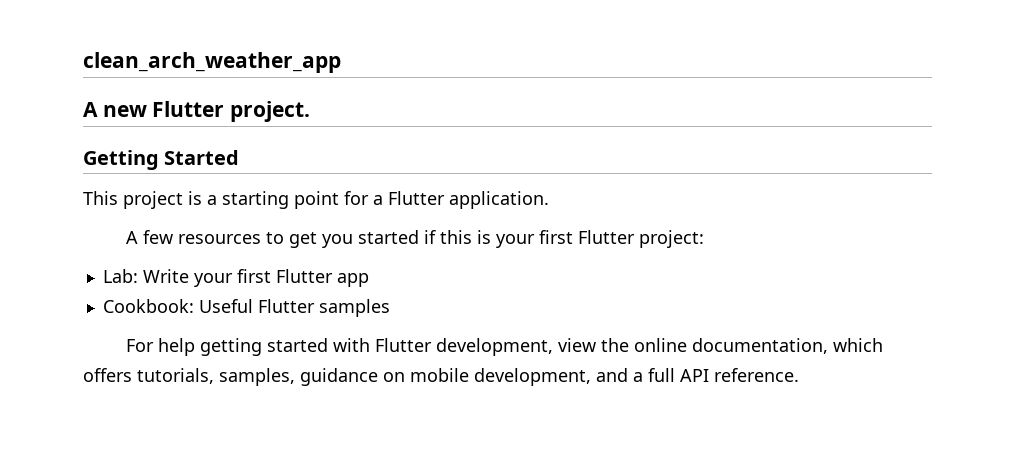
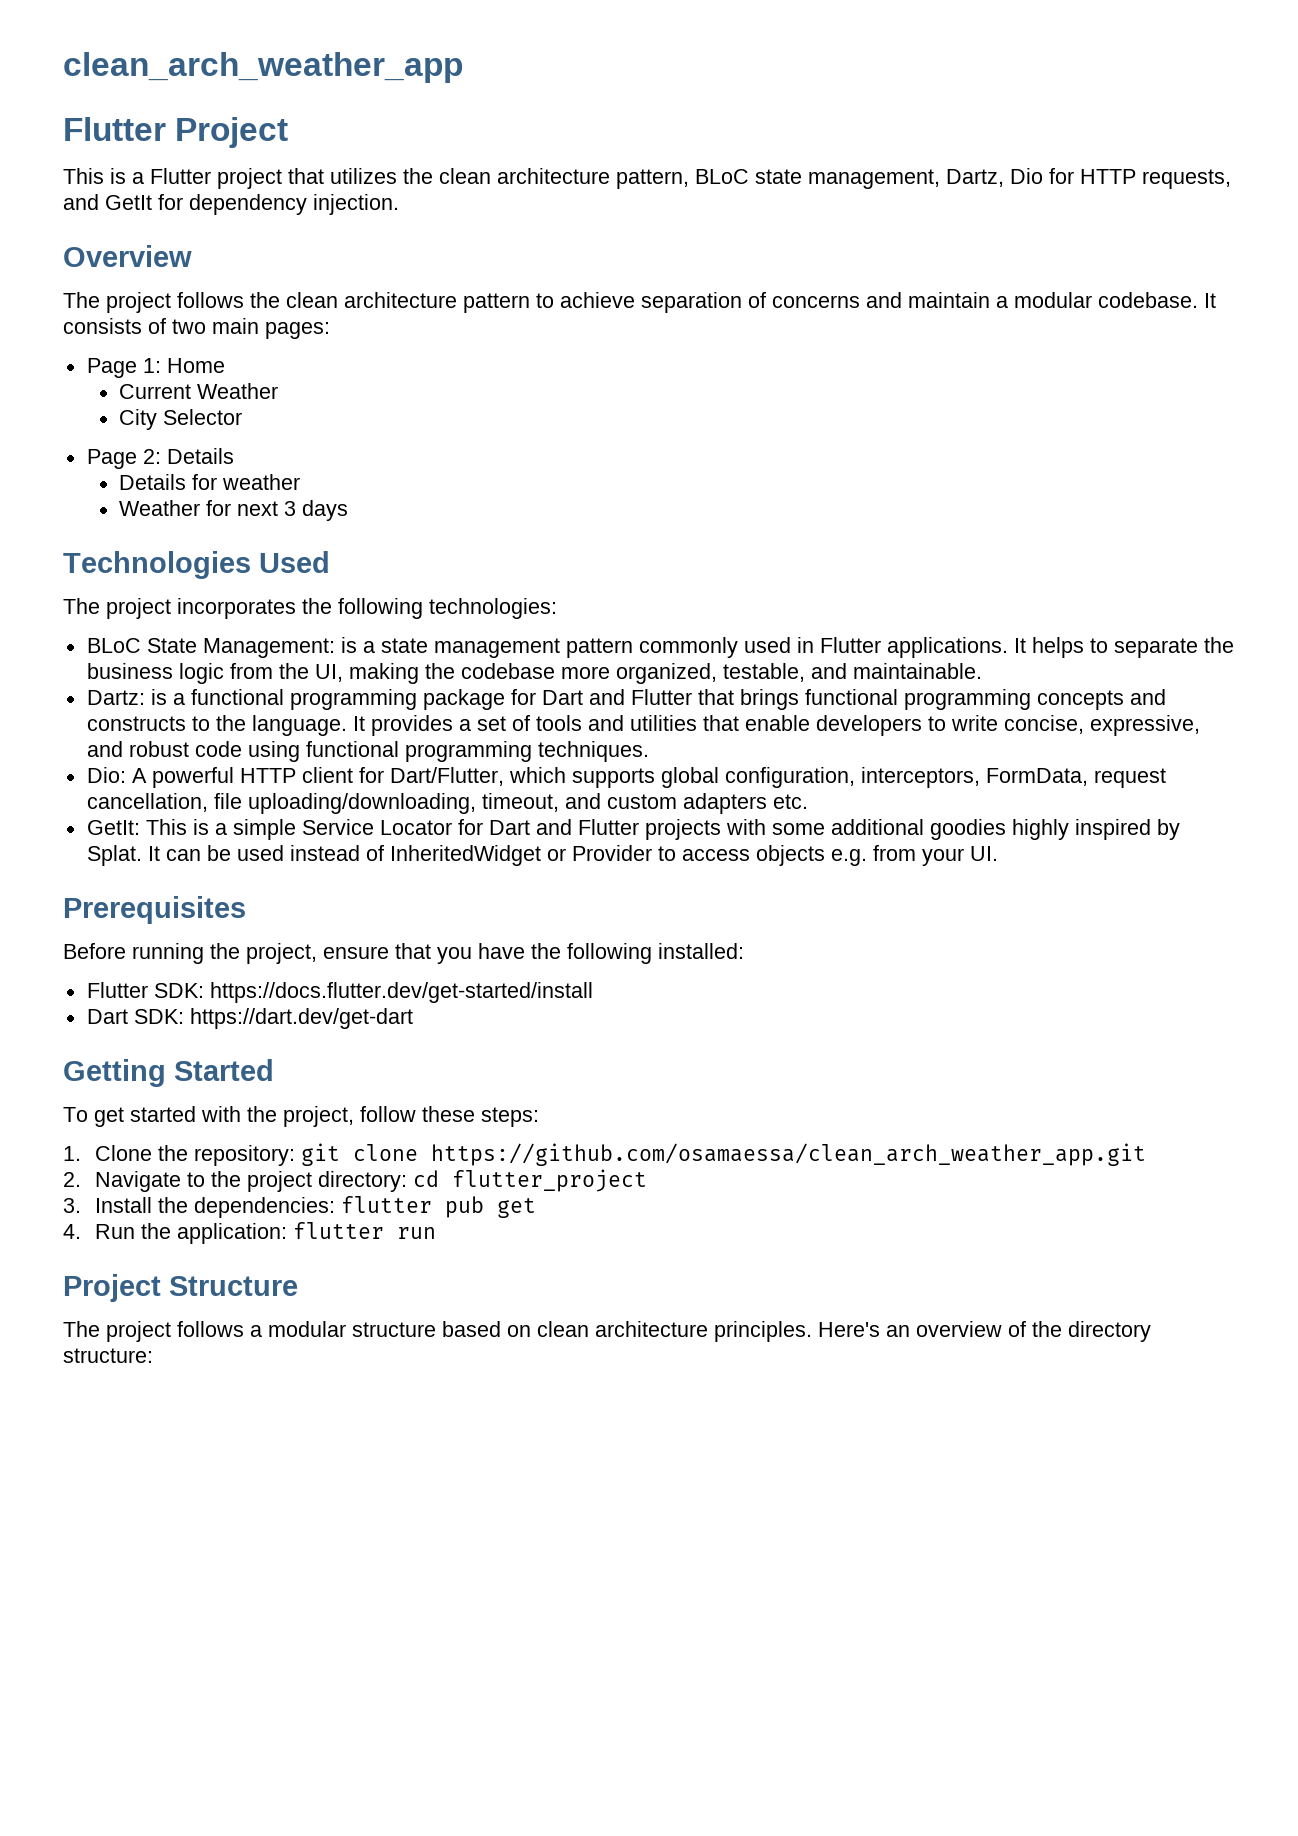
- A new Flutter project.
+ Flutter Project
+ This is a Flutter project that utilizes the clean architecture pattern, BLoC state management, Dartz, Dio for HTTP requests, and GetIt for dependency injection.
+ Overview
+ The project follows the clean architecture pattern to achieve separation of concerns and maintain a modular codebase. It consists of two main pages:
+ Page 1: Home
+ Current Weather
+ City Selector
+ Page 2: Details
+ Details for weather
+ Weather for next 3 days
+ Technologies Used
+ The project incorporates the following technologies:
+ BLoC State Management: is a state management pattern commonly used in Flutter applications. It helps to separate the business logic from the UI, making the codebase more organized, testable, and maintainable.
+ Dartz: is a functional programming package for Dart and Flutter that brings functional programming concepts and constructs to the language. It provides a set of tools and utilities that enable developers to write concise, expressive, and robust code using functional programming techniques.
+ Dio: A powerful HTTP client for Dart/Flutter, which supports global configuration, interceptors, FormData, request cancellation, file uploading/downloading, timeout, and custom adapters etc.
+ GetIt: This is a simple Service Locator for Dart and Flutter projects with some additional goodies highly inspired by Splat. It can be used instead of InheritedWidget or Provider to access objects e.g. from your UI.
+ Prerequisites
+ Before running the project, ensure that you have the following installed:
+ Flutter SDK: https://docs.flutter.dev/get-started/install
+ Dart SDK: https://dart.dev/get-dart
  Getting Started
- This project is a starting point for a Flutter application.
- A few resources to get you started if this is your first Flutter project:
- Lab: Write your first Flutter app
- Cookbook: Useful Flutter samples
- For help getting started with Flutter development, view the online documentation, which offers tutorials, samples, guidance on mobile development, and a full API reference.
+ To get started with the project, follow these steps:
+ 1. Clone the repository: git clone https://github.com/osamaessa/clean_arch_weather_app.git
+ 2. Navigate to the project directory: cd flutter_project
+ 3. Install the dependencies: flutter pub get
+ 4. Run the application: flutter run
+ Project Structure
+ The project follows a modular structure based on clean architecture principles. Here's an overview of the directory structure:

